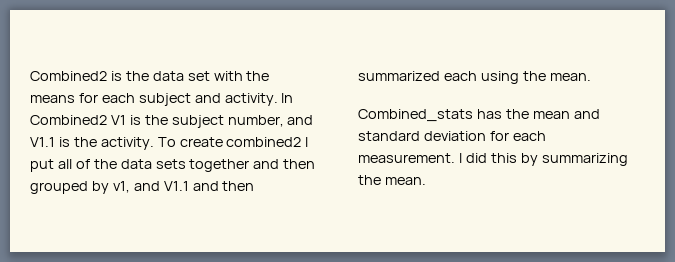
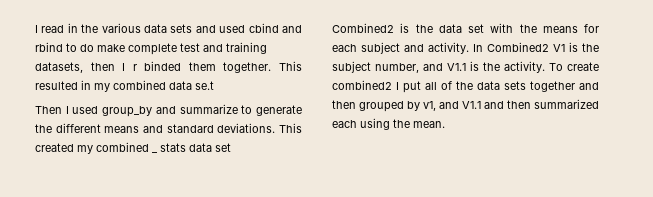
+ I read in the various data sets and used cbind and rbind to do make complete test and training datasets, then I r binded them together. This resulted in my combined data se.t
+ Then I used group_by and summarize to generate the different means and standard deviations. This created my combined _ stats data set
- Combined_stats has the mean and standard deviation for each measurement. I did this by summarizing the mean.

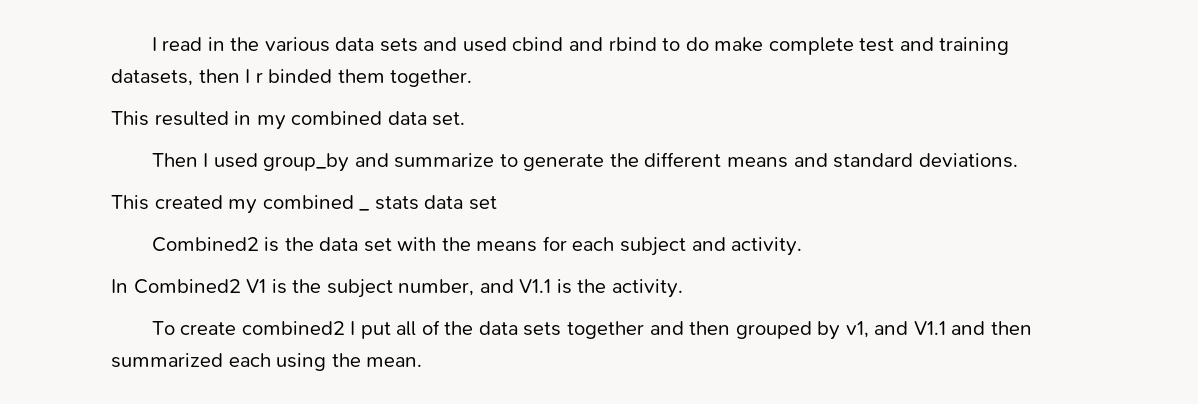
- I read in the various data sets and used cbind and rbind to do make complete test and training datasets, then I r binded them together. This resulted in my combined data se.t
+ I read in the various data sets and used cbind and rbind to do make complete test and training datasets, then I r binded them together.
+ This resulted in my combined data set.
- Then I used group_by and summarize to generate the different means and standard deviations. This created my combined _ stats data set
+ Then I used group_by and summarize to generate the different means and standard deviations.
+ This created my combined _ stats data set
- Combined2 is the data set with the means for each subject and activity. In Combined2 V1 is the subject number, and V1.1 is the activity. To create combined2 I put all of the data sets together and then grouped by v1, and V1.1 and then summarized each using the mean.
+ Combined2 is the data set with the means for each subject and activity.
+ In Combined2 V1 is the subject number, and V1.1 is the activity.
+ To create combined2 I put all of the data sets together and then grouped by v1, and V1.1 and then summarized each using the mean.

